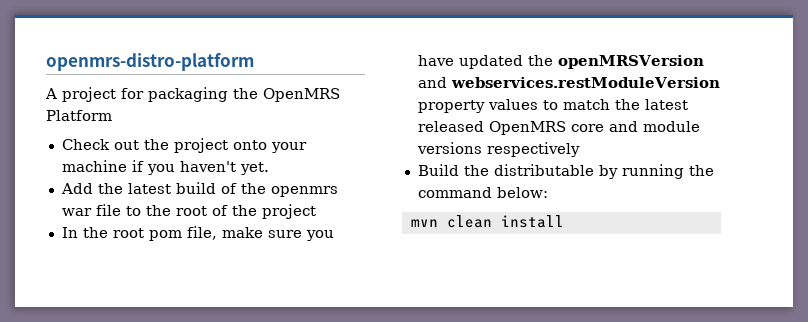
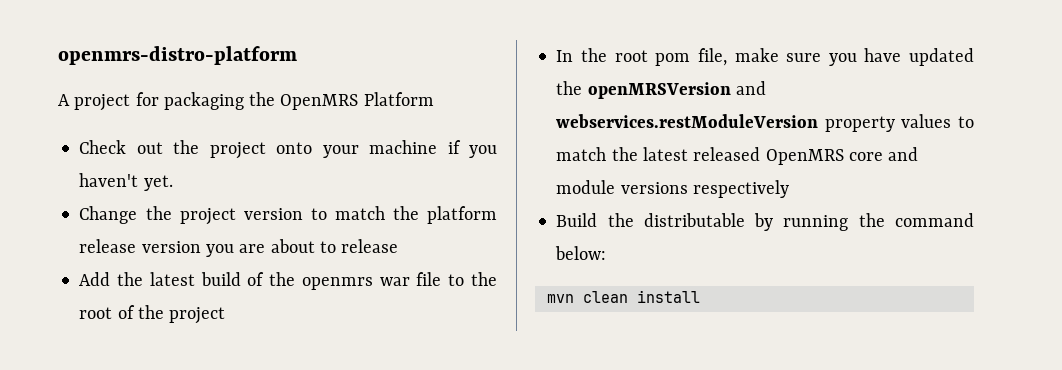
+ Change the project version to match the platform release version you are about to release

